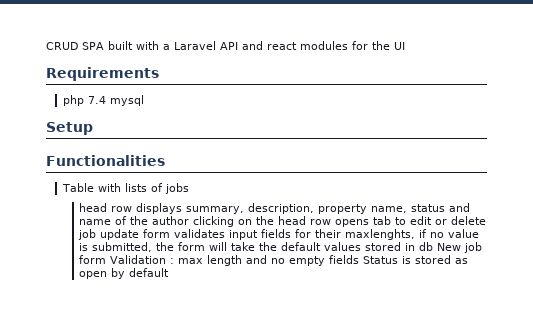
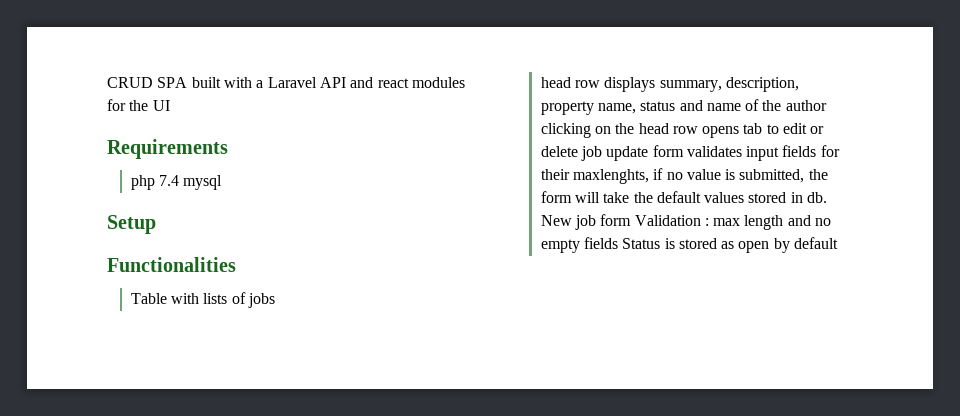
- head row displays summary, description, property name, status and name of the author clicking on the head row opens tab to edit or delete job update form validates input fields for their maxlenghts, if no value is submitted, the form will take the default values stored in db New job form Validation :
+ head row displays summary, description, property name, status and name of the author clicking on the head row opens tab to edit or delete job update form validates input fields for their maxlenghts, if no value is submitted, the form will take the default values stored in db. New job form Validation :

